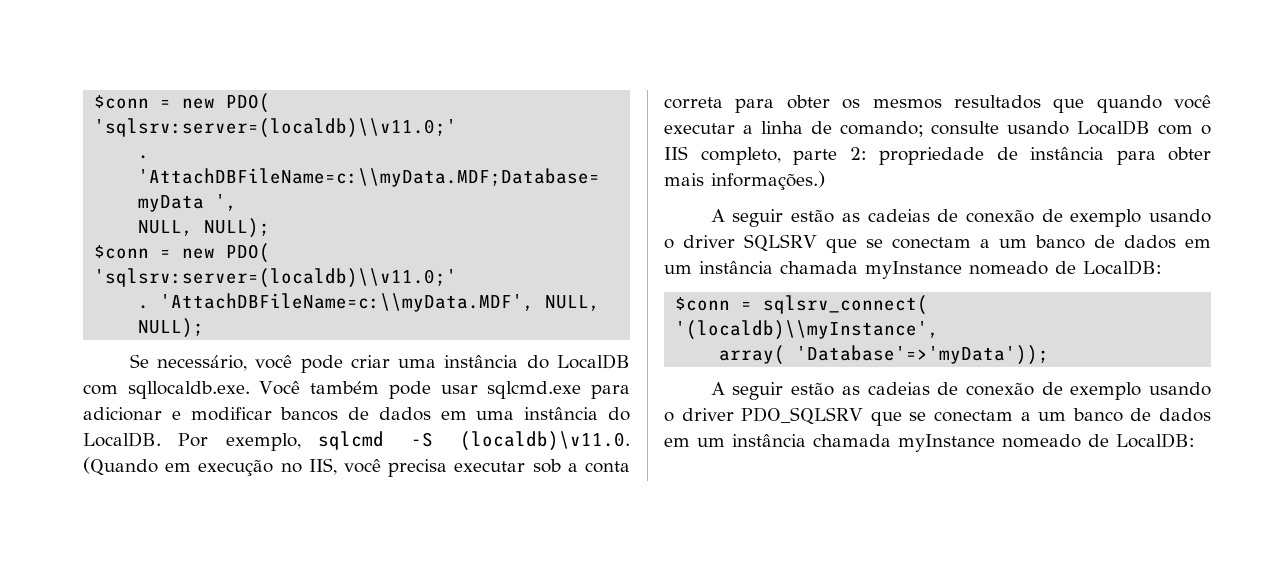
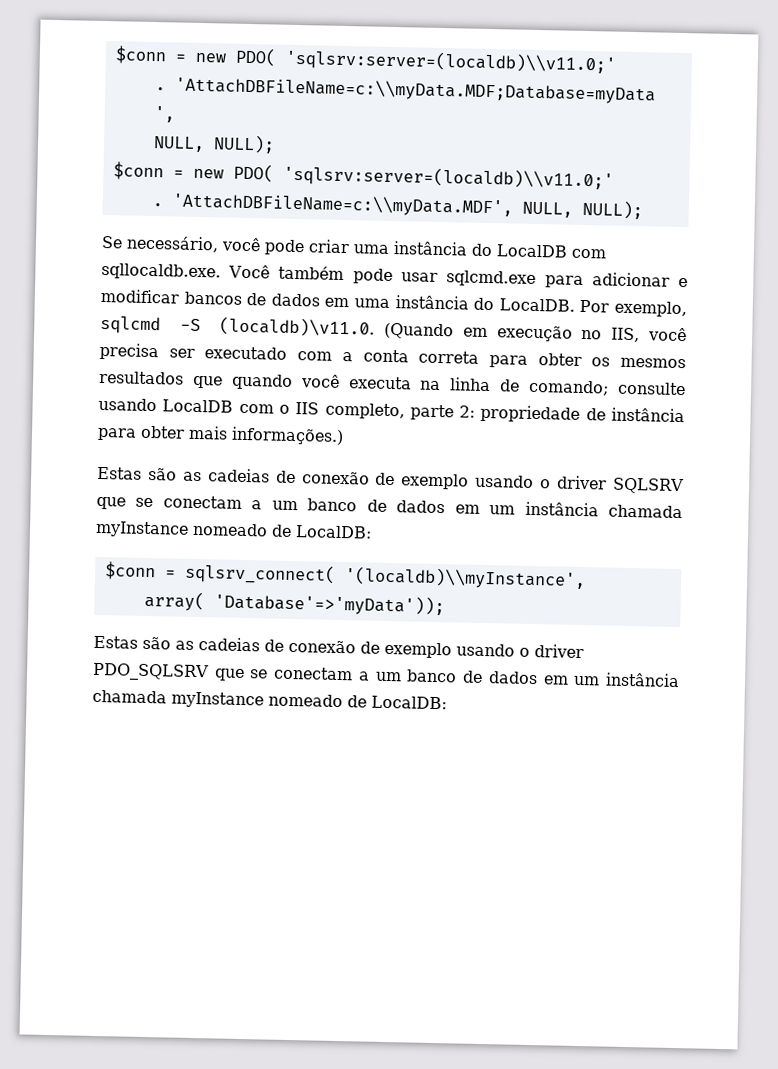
- Por exemplo, sqlcmd -S (localdb)\v11.0. (Quando em execução no IIS, você precisa executar sob a conta correta para obter os mesmos resultados que quando você executar a linha de comando; consulte usando LocalDB com o IIS completo, parte 2: propriedade de instância para obter mais informações.)
+ Por exemplo, sqlcmd -S (localdb)\v11.0. (Quando em execução no IIS, você precisa ser executado com a conta correta para obter os mesmos resultados que quando você executa na linha de comando; consulte usando LocalDB com o IIS completo, parte 2: propriedade de instância para obter mais informações.)
- A seguir estão as cadeias de conexão de exemplo usando o driver SQLSRV que se conectam a um banco de dados em um instância chamada myInstance nomeado de LocalDB:
+ Estas são as cadeias de conexão de exemplo usando o driver SQLSRV que se conectam a um banco de dados em um instância chamada myInstance nomeado de LocalDB:
- A seguir estão as cadeias de conexão de exemplo usando o driver PDO_SQLSRV que se conectam a um banco de dados em um instância chamada myInstance nomeado de LocalDB:
+ Estas são as cadeias de conexão de exemplo usando o driver PDO_SQLSRV que se conectam a um banco de dados em um instância chamada myInstance nomeado de LocalDB:

